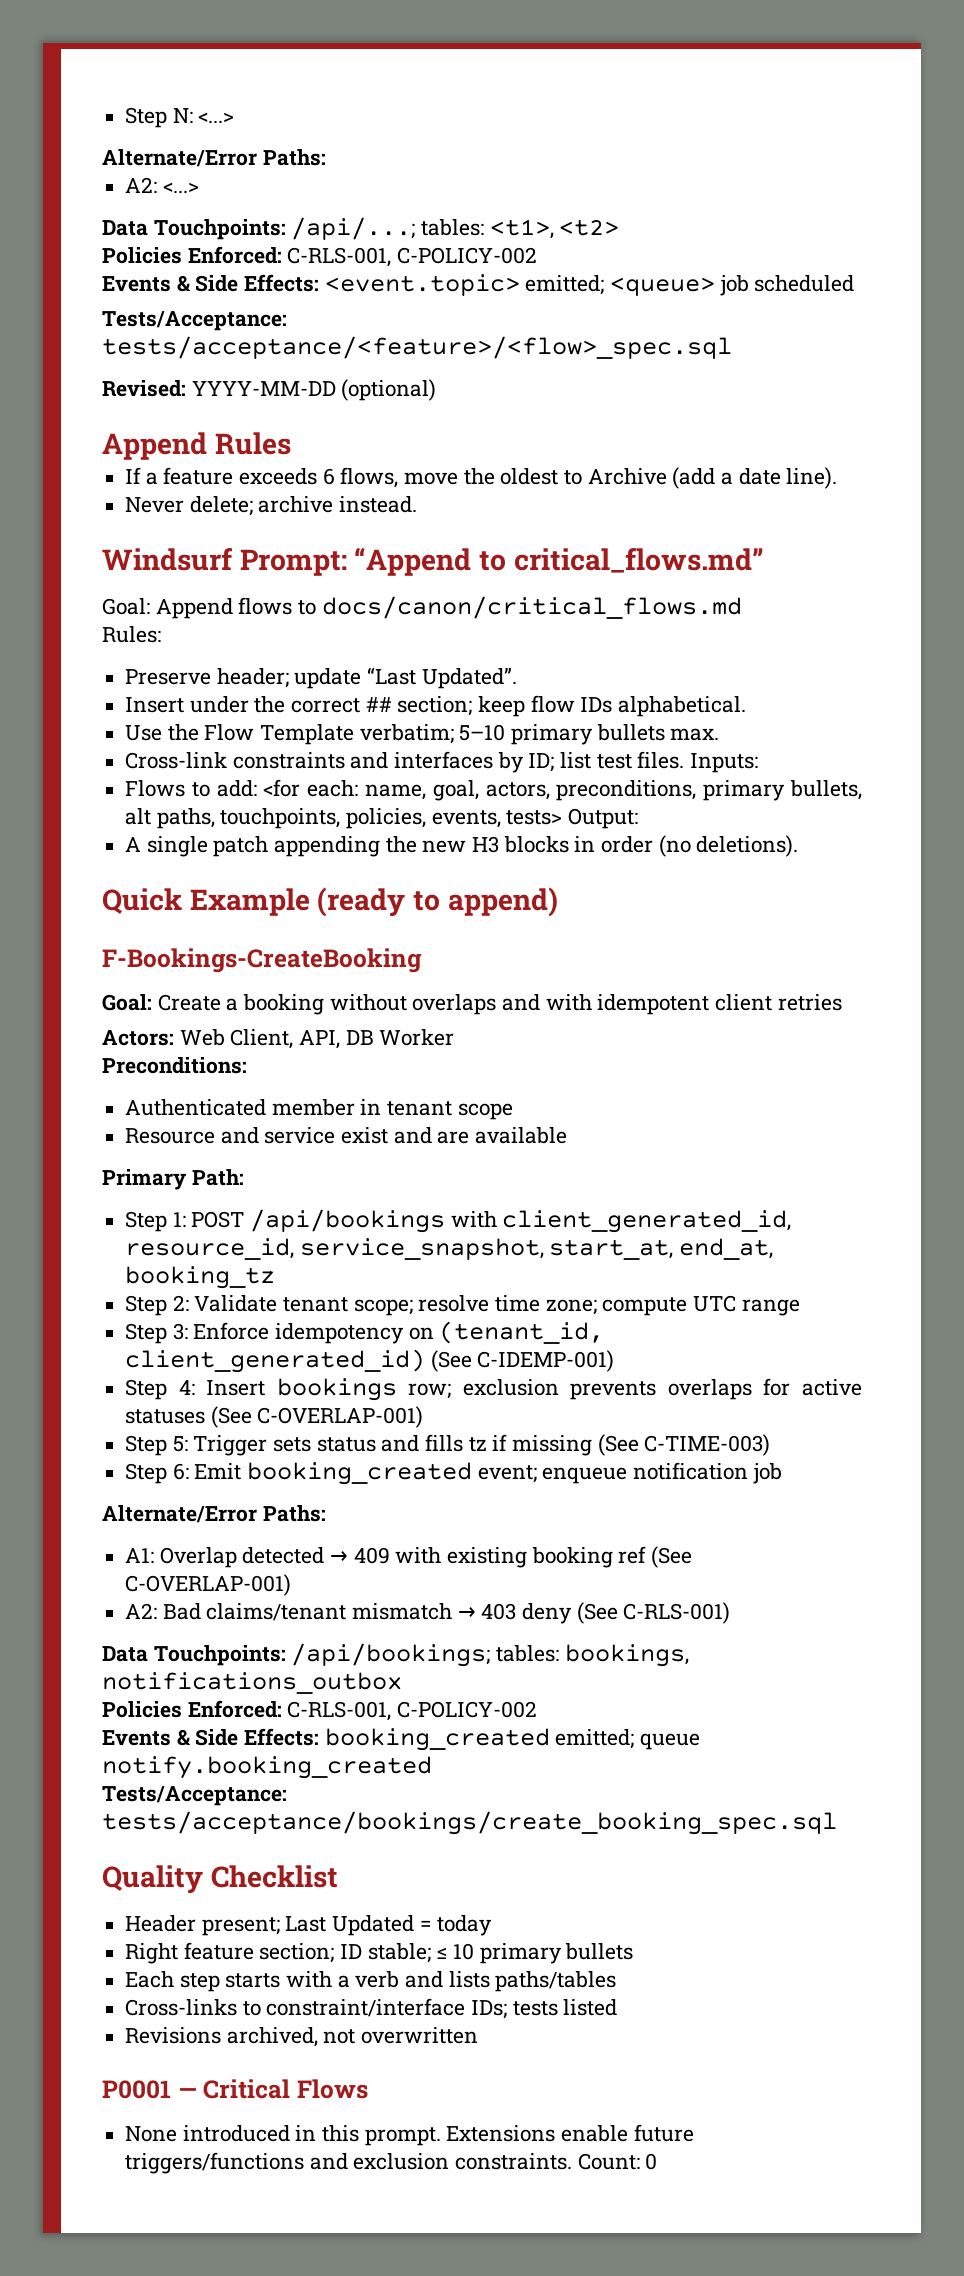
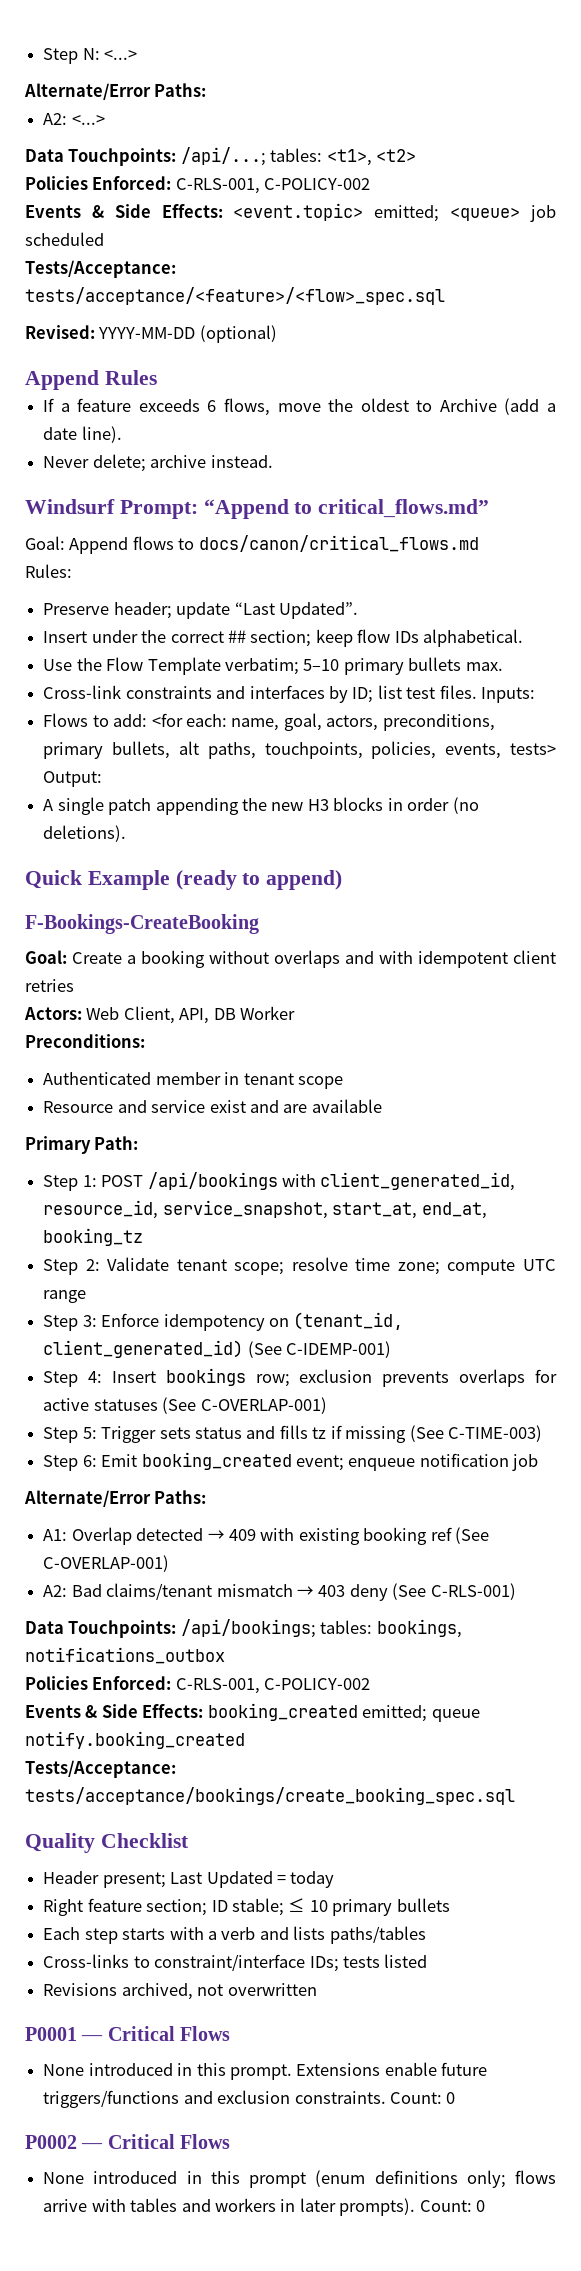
+ P0002 — Critical Flows
+ None introduced in this prompt (enum definitions only; flows arrive with tables and workers in later prompts). Count: 0

